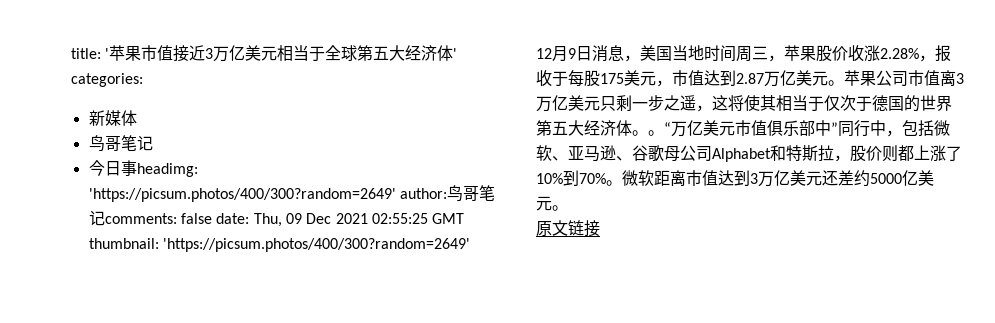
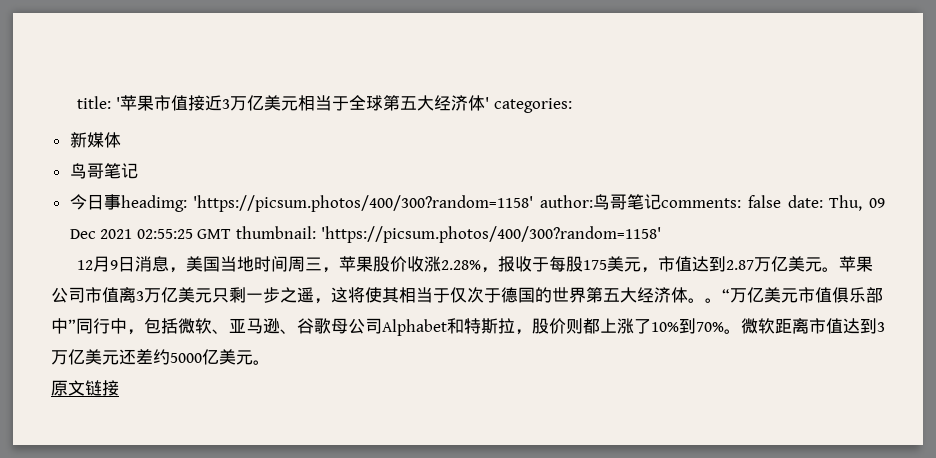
- 今日事headimg: 'https://picsum.photos/400/300?random=2649' author:鸟哥笔记comments: false date: Thu, 09 Dec 2021 02:55:25 GMT thumbnail: 'https://picsum.photos/400/300?random=2649'
+ 今日事headimg: 'https://picsum.photos/400/300?random=1158' author:鸟哥笔记comments: false date: Thu, 09 Dec 2021 02:55:25 GMT thumbnail: 'https://picsum.photos/400/300?random=1158'

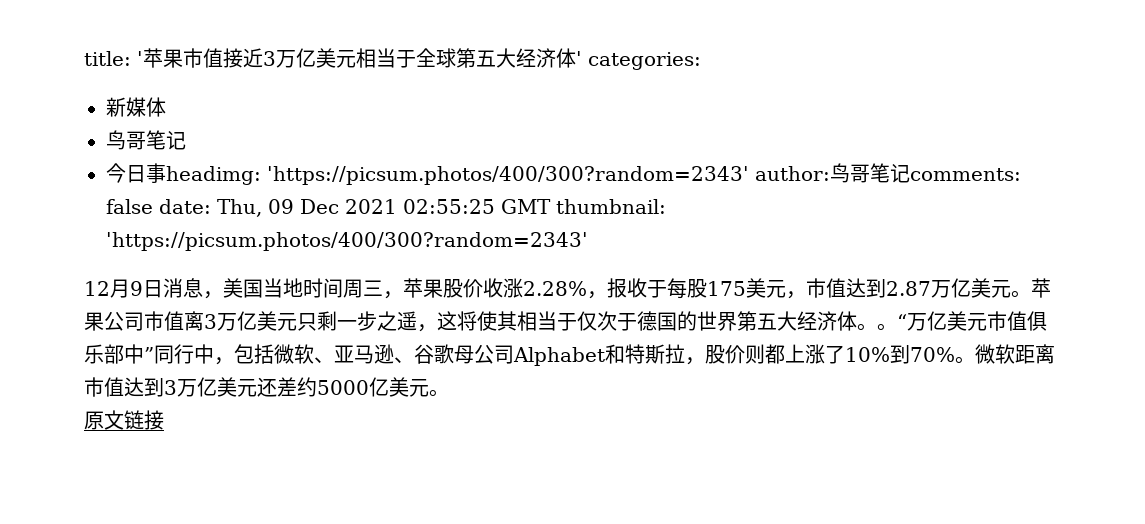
- 今日事headimg: 'https://picsum.photos/400/300?random=1158' author:鸟哥笔记comments: false date: Thu, 09 Dec 2021 02:55:25 GMT thumbnail: 'https://picsum.photos/400/300?random=1158'
+ 今日事headimg: 'https://picsum.photos/400/300?random=2343' author:鸟哥笔记comments: false date: Thu, 09 Dec 2021 02:55:25 GMT thumbnail: 'https://picsum.photos/400/300?random=2343'

